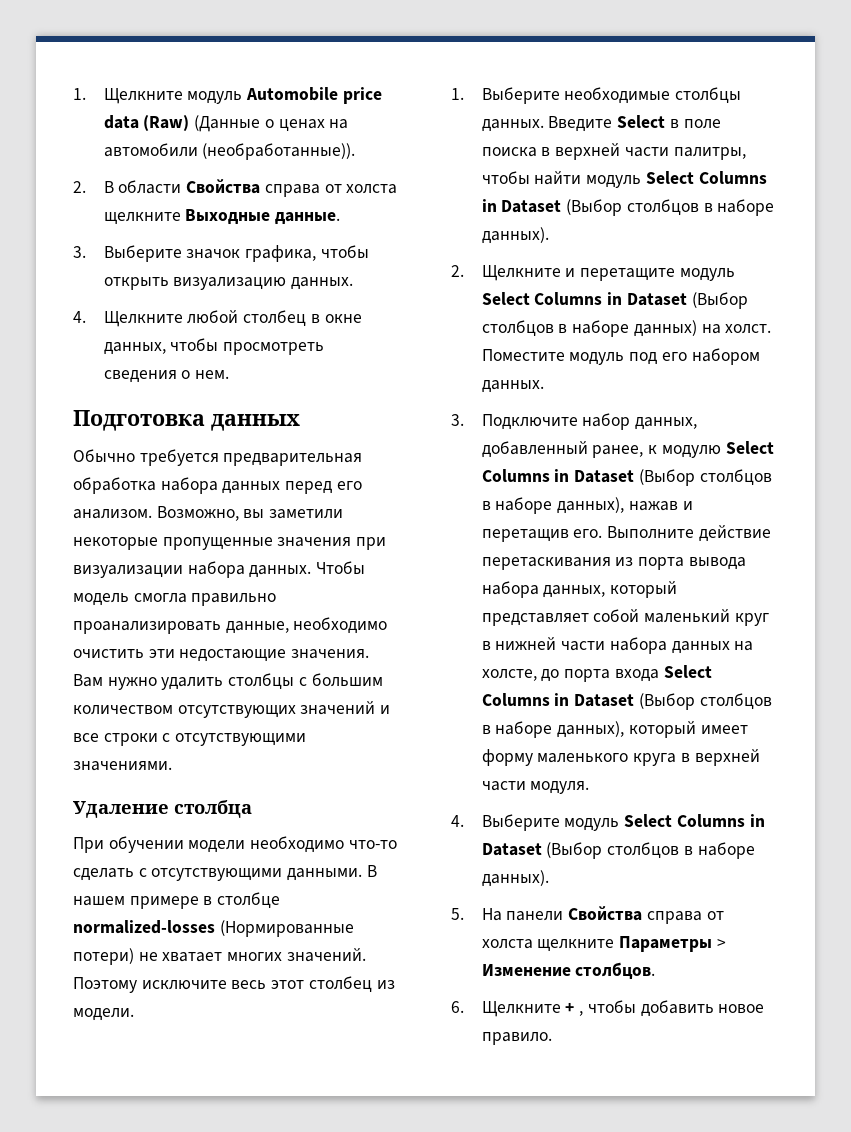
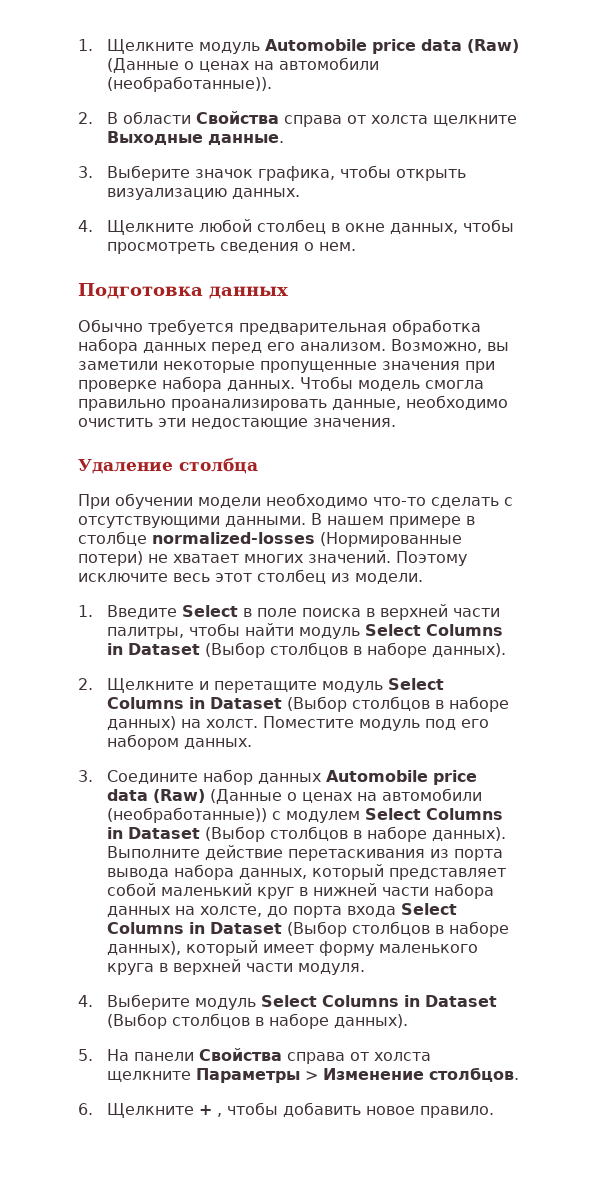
- Возможно, вы заметили некоторые пропущенные значения при визуализации набора данных.
+ Возможно, вы заметили некоторые пропущенные значения при проверке набора данных.
- Вам нужно удалить столбцы с большим количеством отсутствующих значений и все строки с отсутствующими значениями.
- 1. Выберите необходимые столбцы данных. Введите Select в поле поиска в верхней части палитры, чтобы найти модуль Select Columns in Dataset (Выбор столбцов в наборе данных).
+ 1. Введите Select в поле поиска в верхней части палитры, чтобы найти модуль Select Columns in Dataset (Выбор столбцов в наборе данных).
- 3. Подключите набор данных, добавленный ранее, к модулю Select Columns in Dataset (Выбор столбцов в наборе данных), нажав и перетащив его.
+ 3. Соедините набор данных Automobile price data (Raw) (Данные о ценах на автомобили (необработанные)) с модулем Select Columns in Dataset (Выбор столбцов в наборе данных).

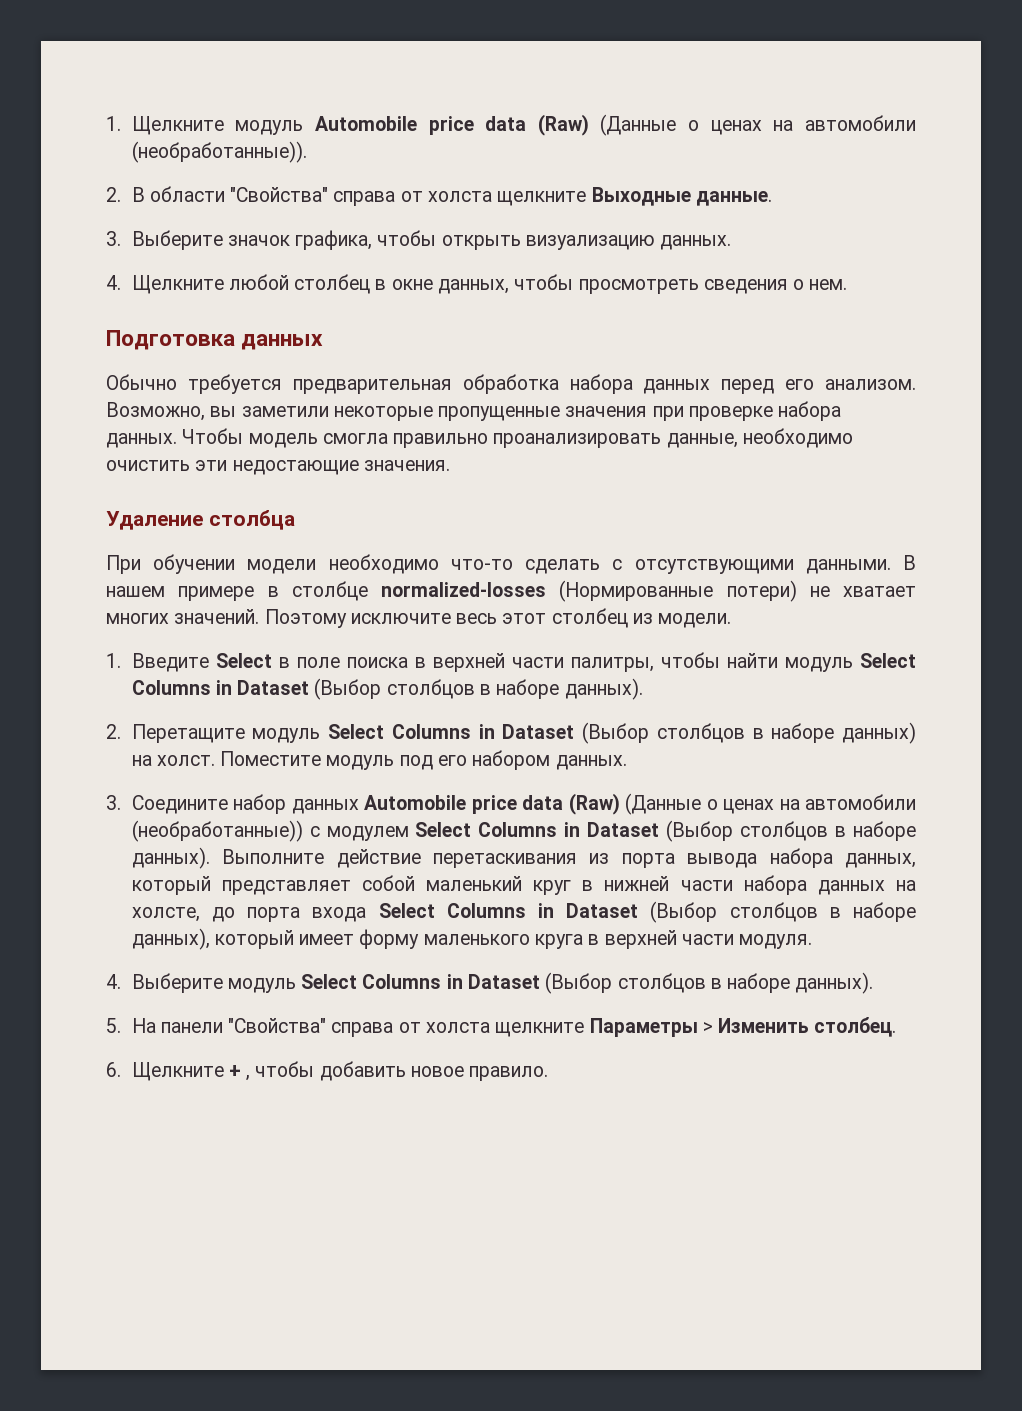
- 2. В области Свойства справа от холста щелкните Выходные данные.
+ 2. В области "Свойства" справа от холста щелкните Выходные данные.
- 2. Щелкните и перетащите модуль Select Columns in Dataset (Выбор столбцов в наборе данных) на холст.
+ 2. Перетащите модуль Select Columns in Dataset (Выбор столбцов в наборе данных) на холст.
- 5. На панели Свойства справа от холста щелкните Параметры > Изменение столбцов.
+ 5. На панели "Свойства" справа от холста щелкните Параметры > Изменить столбец.

